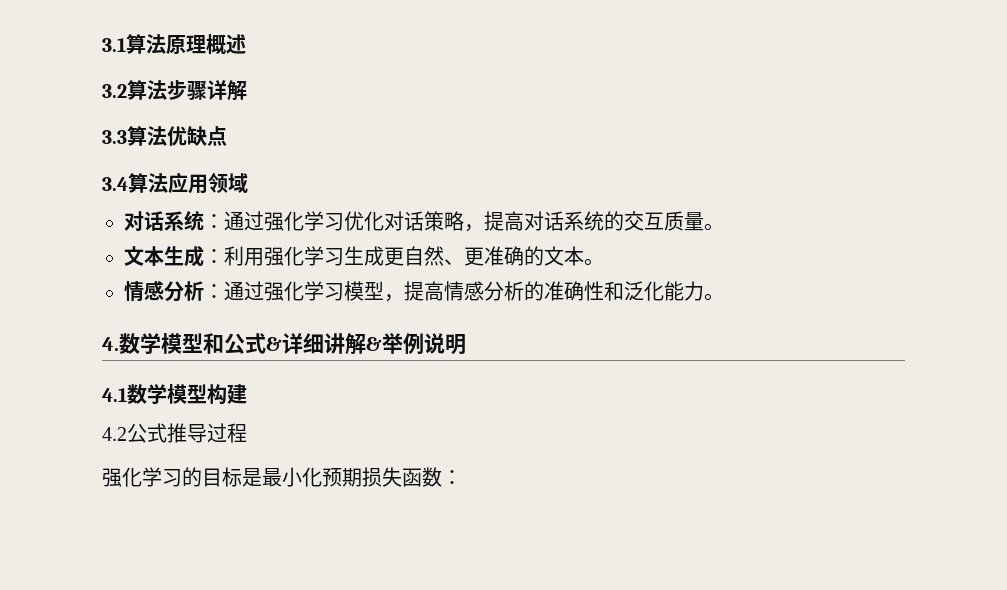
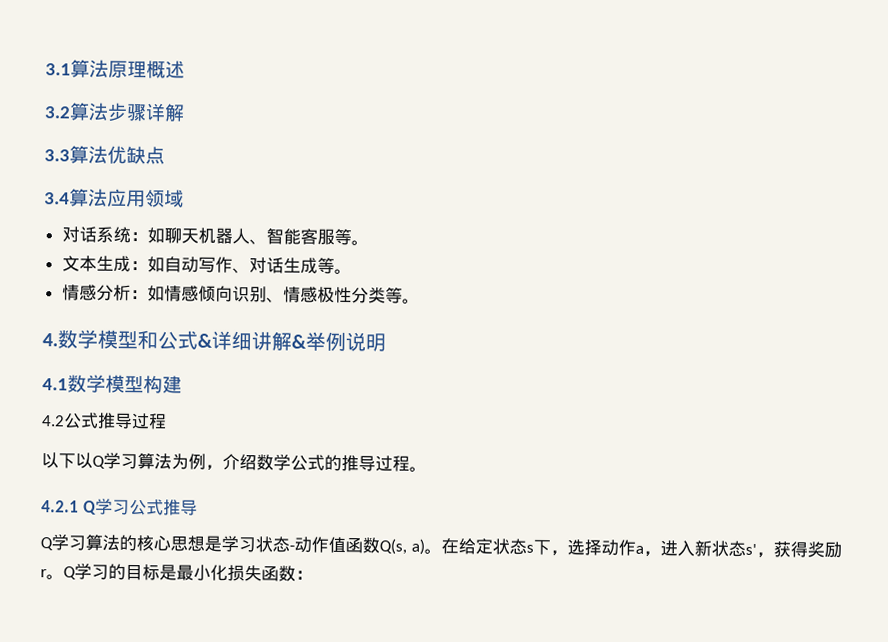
- 对话系统：通过强化学习优化对话策略，提高对话系统的交互质量。
- 文本生成：利用强化学习生成更自然、更准确的文本。
- 情感分析：通过强化学习模型，提高情感分析的准确性和泛化能力。
+ 对话系统：如聊天机器人、智能客服等。
+ 文本生成：如自动写作、对话生成等。
+ 情感分析：如情感倾向识别、情感极性分类等。
- 强化学习的目标是最小化预期损失函数：
+ 以下以Q学习算法为例，介绍数学公式的推导过程。
+ 4.2.1 Q学习公式推导
+ Q学习算法的核心思想是学习状态-动作值函数Q(s, a)。在给定状态s下，选择动作a，进入新状态s'，获得奖励r。Q学习的目标是最小化损失函数：

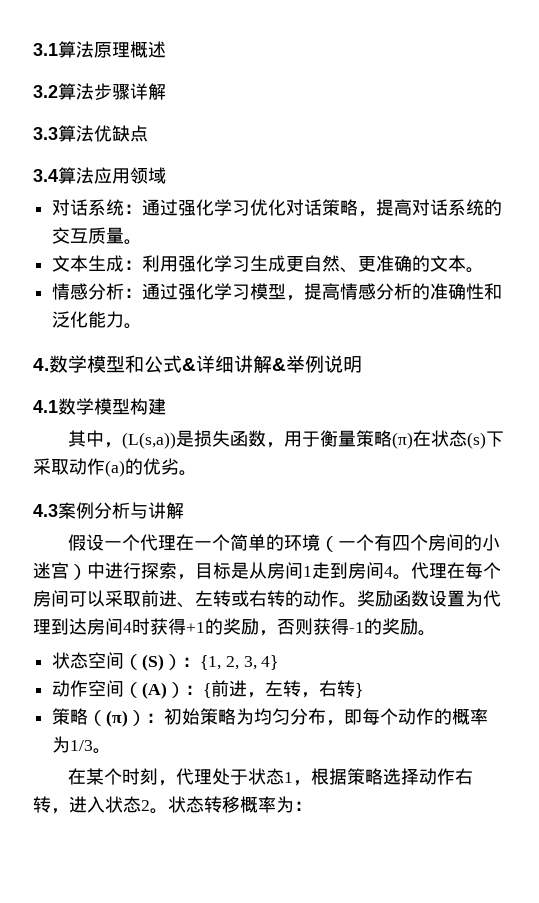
- 对话系统：如聊天机器人、智能客服等。
- 文本生成：如自动写作、对话生成等。
- 情感分析：如情感倾向识别、情感极性分类等。
+ 对话系统：通过强化学习优化对话策略，提高对话系统的交互质量。
+ 文本生成：利用强化学习生成更自然、更准确的文本。
+ 情感分析：通过强化学习模型，提高情感分析的准确性和泛化能力。
- 4.2公式推导过程
- 以下以Q学习算法为例，介绍数学公式的推导过程。
- 4.2.1 Q学习公式推导
- Q学习算法的核心思想是学习状态-动作值函数Q(s, a)。在给定状态s下，选择动作a，进入新状态s'，获得奖励r。Q学习的目标是最小化损失函数：
+ 其中，(L(s,a))是损失函数，用于衡量策略(π)在状态(s)下采取动作(a)的优劣。
+ 4.3案例分析与讲解
+ 假设一个代理在一个简单的环境（一个有四个房间的小迷宫）中进行探索，目标是从房间1走到房间4。代理在每个房间可以采取前进、左转或右转的动作。奖励函数设置为代理到达房间4时获得+1的奖励，否则获得-1的奖励。
+ 状态空间（(S)）：{1, 2, 3, 4}
+ 动作空间（(A)）：{前进，左转，右转}
+ 策略（(π)）：初始策略为均匀分布，即每个动作的概率为1/3。
+ 在某个时刻，代理处于状态1，根据策略选择动作右转，进入状态2。状态转移概率为：

